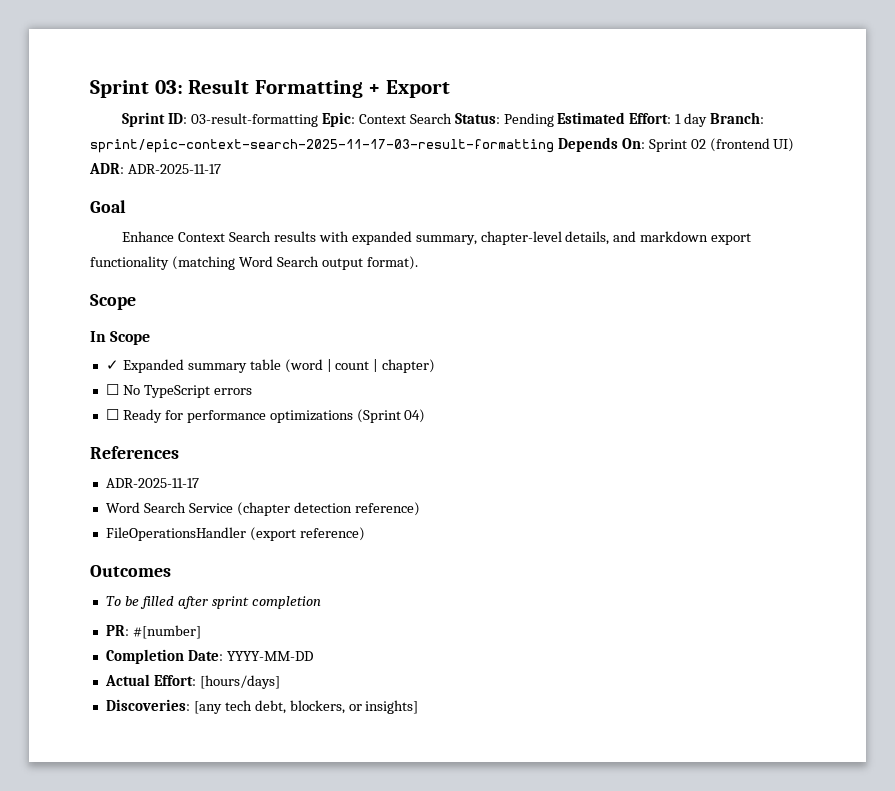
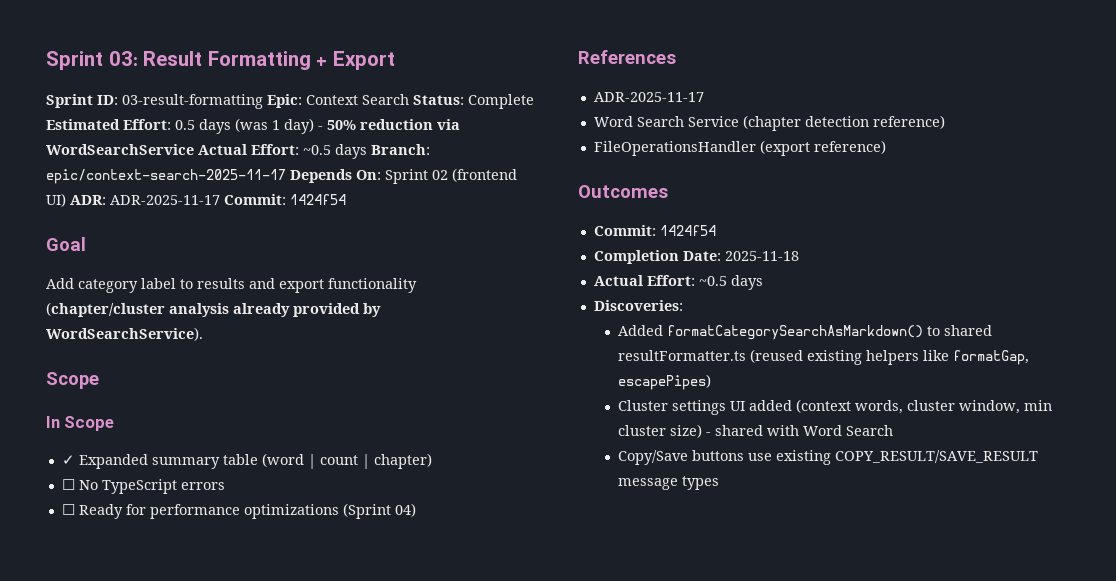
- Sprint ID: 03-result-formatting Epic: Context Search Status: Pending Estimated Effort: 1 day Branch: sprint/epic-context-search-2025-11-17-03-result-formatting Depends On: Sprint 02 (frontend UI) ADR: ADR-2025-11-17
+ Sprint ID: 03-result-formatting Epic: Context Search Status: Complete Estimated Effort: 0.5 days (was 1 day) - 50% reduction via WordSearchService Actual Effort: ~0.5 days Branch: epic/context-search-2025-11-17 Depends On: Sprint 02 (frontend UI) ADR: ADR-2025-11-17 Commit: 1424f54
- Enhance Context Search results with expanded summary, chapter-level details, and markdown export functionality (matching Word Search output format).
+ Add category label to results and export functionality (chapter/cluster analysis already provided by WordSearchService).
  Outcomes
- To be filled after sprint completion
- PR: #[number]
+ Commit: 1424f54
- Completion Date: YYYY-MM-DD
- Actual Effort: [hours/days]
+ Completion Date: 2025-11-18
+ Actual Effort: ~0.5 days
- Discoveries: [any tech debt, blockers, or insights]
+ Discoveries:
+ Added formatCategorySearchAsMarkdown() to shared resultFormatter.ts (reused existing helpers like formatGap, escapePipes)
+ Cluster settings UI added (context words, cluster window, min cluster size) - shared with Word Search
+ Copy/Save buttons use existing COPY_RESULT/SAVE_RESULT message types

